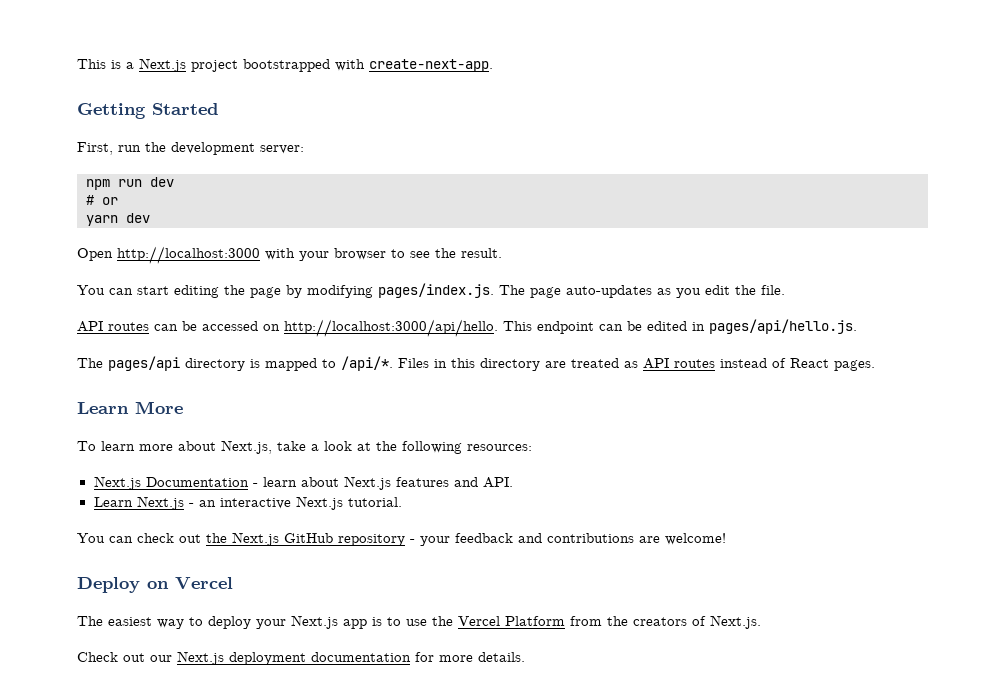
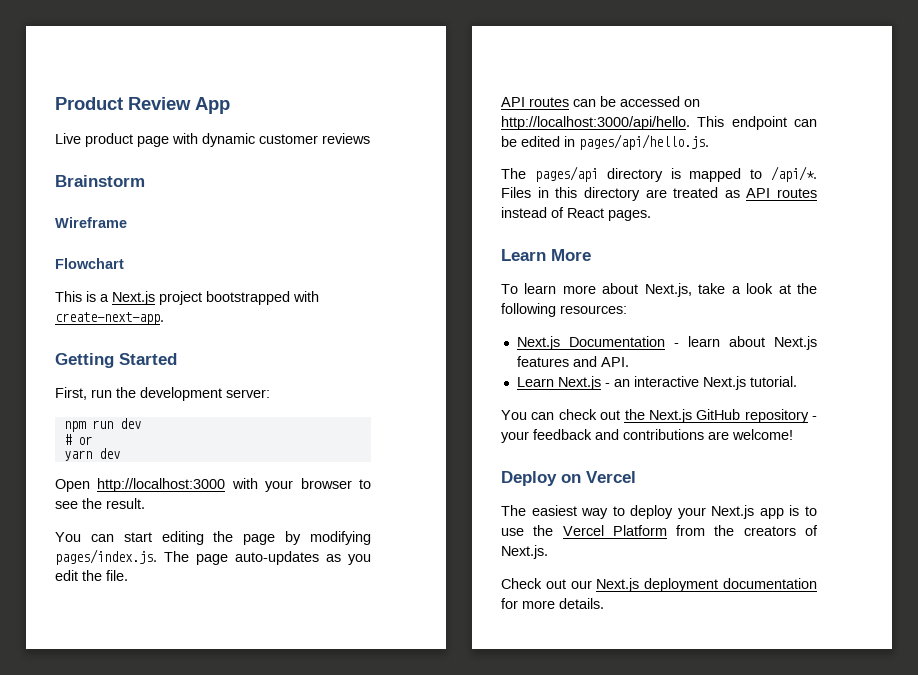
+ Product Review App
+ Live product page with dynamic customer reviews
+ Brainstorm
+ Wireframe
+ Flowchart

